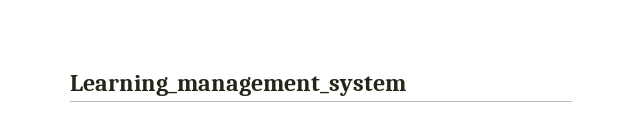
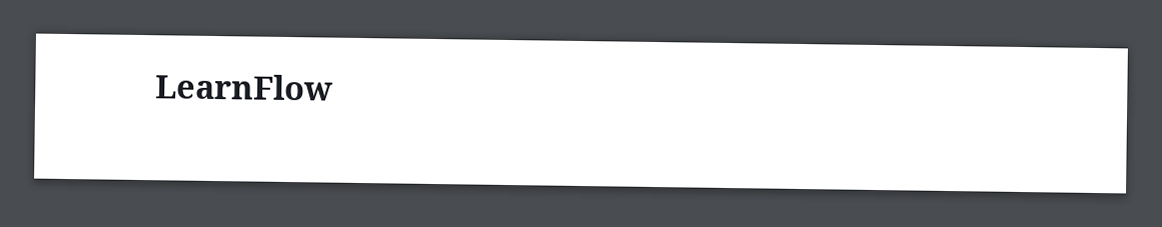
- Learning_management_system
+ LearnFlow

